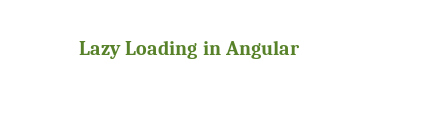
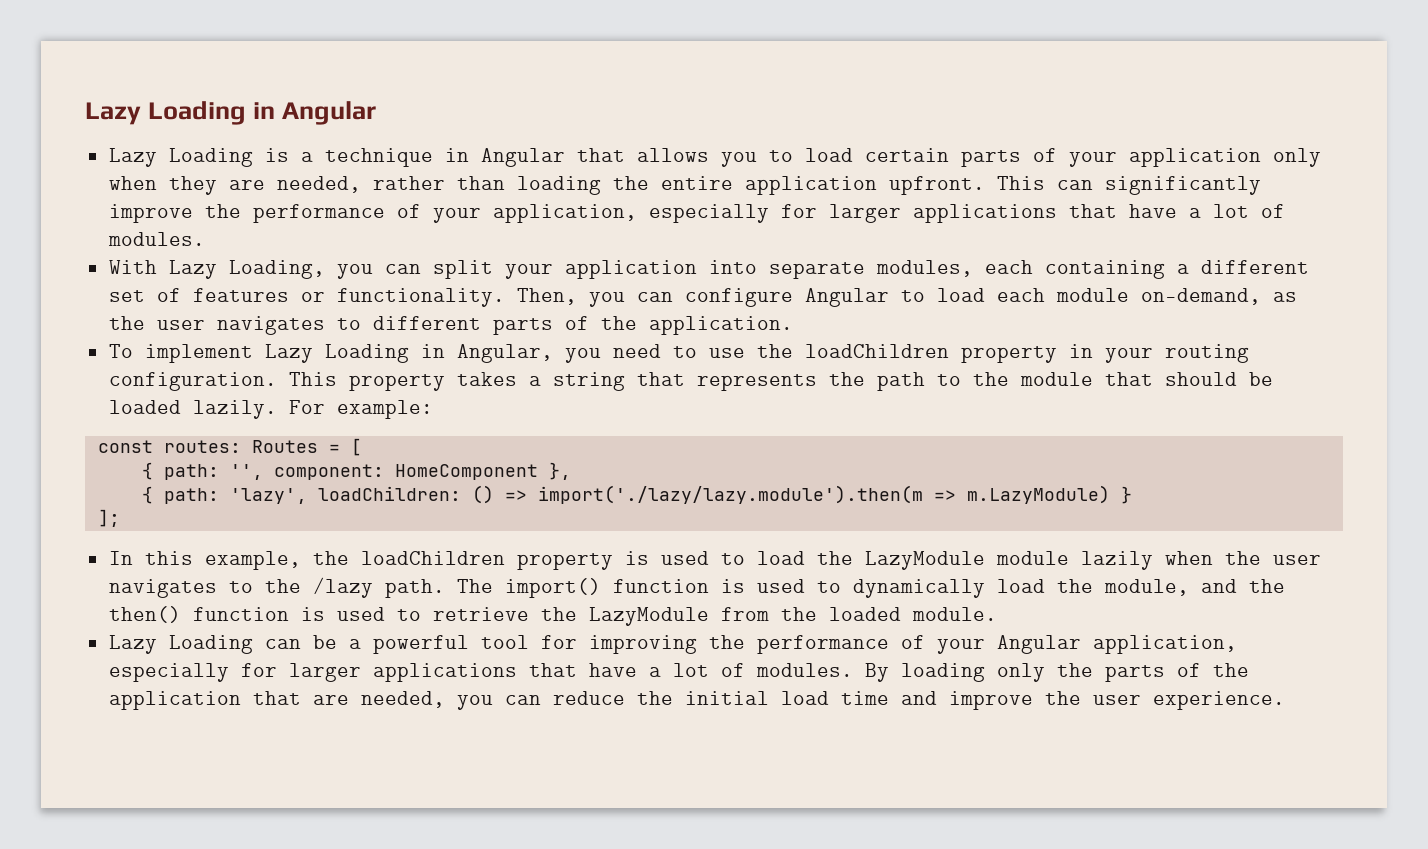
+ Lazy Loading is a technique in Angular that allows you to load certain parts of your application only when they are needed, rather than loading the entire application upfront. This can significantly improve the performance of your application, especially for larger applications that have a lot of modules.
+ With Lazy Loading, you can split your application into separate modules, each containing a different set of features or functionality. Then, you can configure Angular to load each module on-demand, as the user navigates to different parts of the application.
+ To implement Lazy Loading in Angular, you need to use the loadChildren property in your routing configuration. This property takes a string that represents the path to the module that should be loaded lazily. For example:
+ const routes: Routes = [
+ { path: '', component: HomeComponent },
+ { path: 'lazy', loadChildren: () => import('./lazy/lazy.module').then(m => m.LazyModule) }
+ ];
+ In this example, the loadChildren property is used to load the LazyModule module lazily when the user navigates to the /lazy path. The import() function is used to dynamically load the module, and the then() function is used to retrieve the LazyModule from the loaded module.
+ Lazy Loading can be a powerful tool for improving the performance of your Angular application, especially for larger applications that have a lot of modules. By loading only the parts of the application that are needed, you can reduce the initial load time and improve the user experience.

